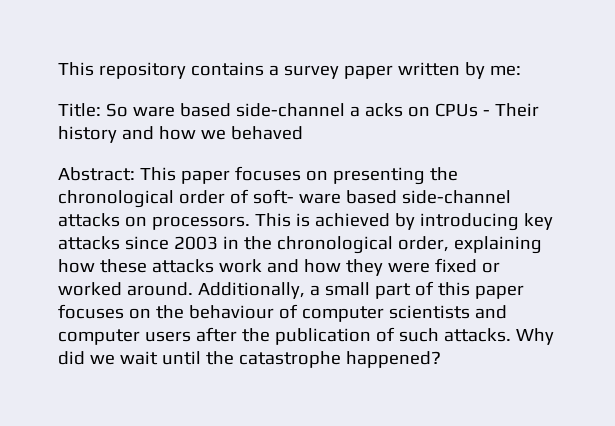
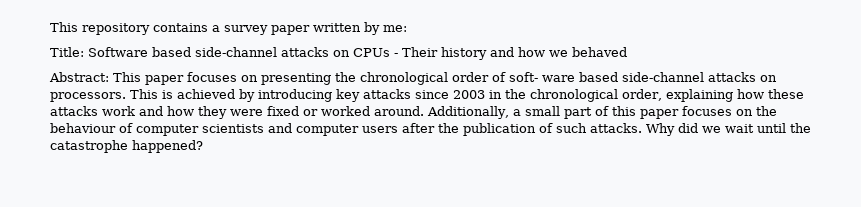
- Title: So ware based side-channel a acks on CPUs - Their history and how we behaved
+ Title: Software based side-channel attacks on CPUs - Their history and how we behaved

